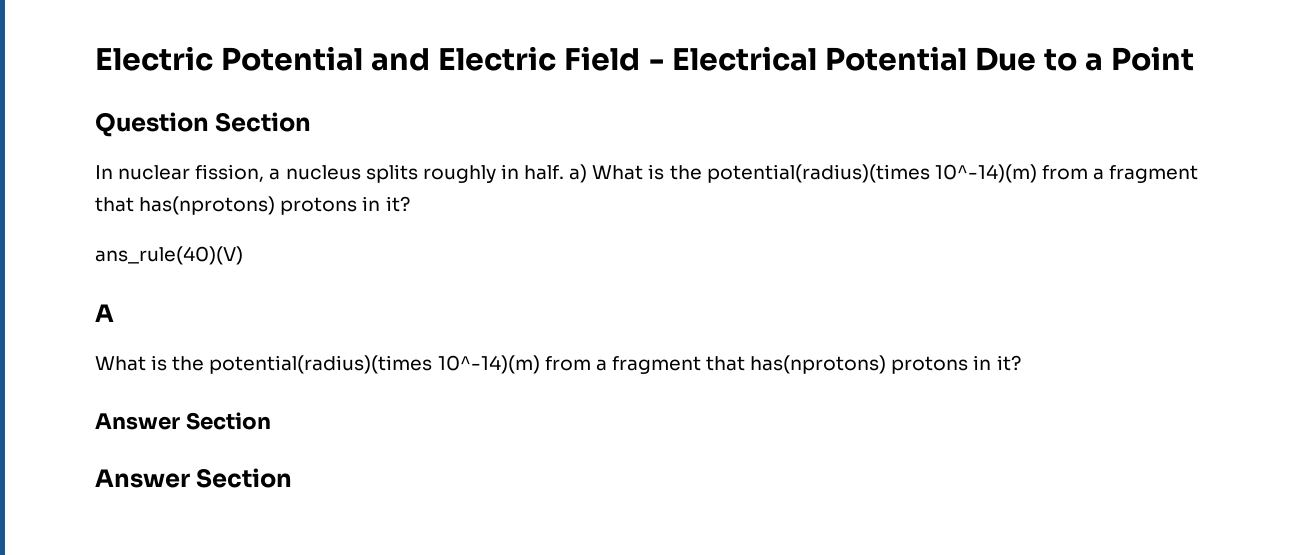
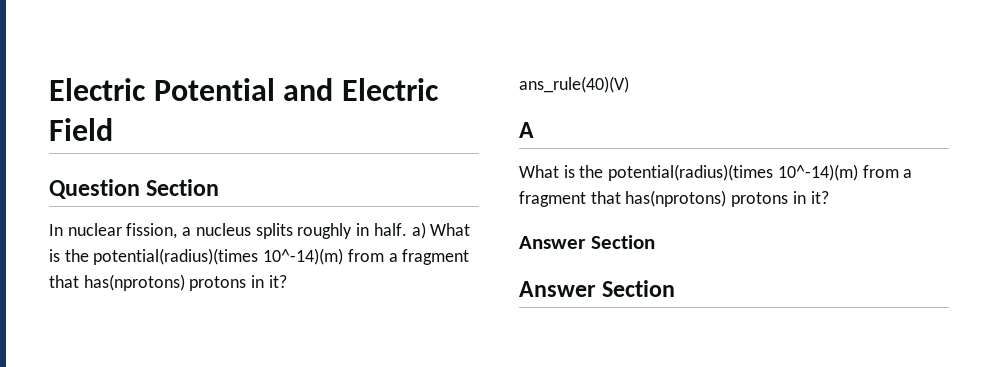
- Electric Potential and Electric Field - Electrical Potential Due to a Point
+ Electric Potential and Electric Field

